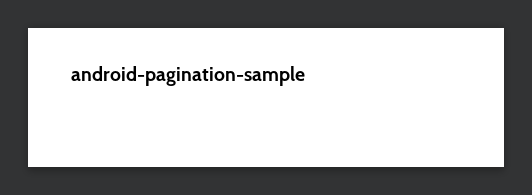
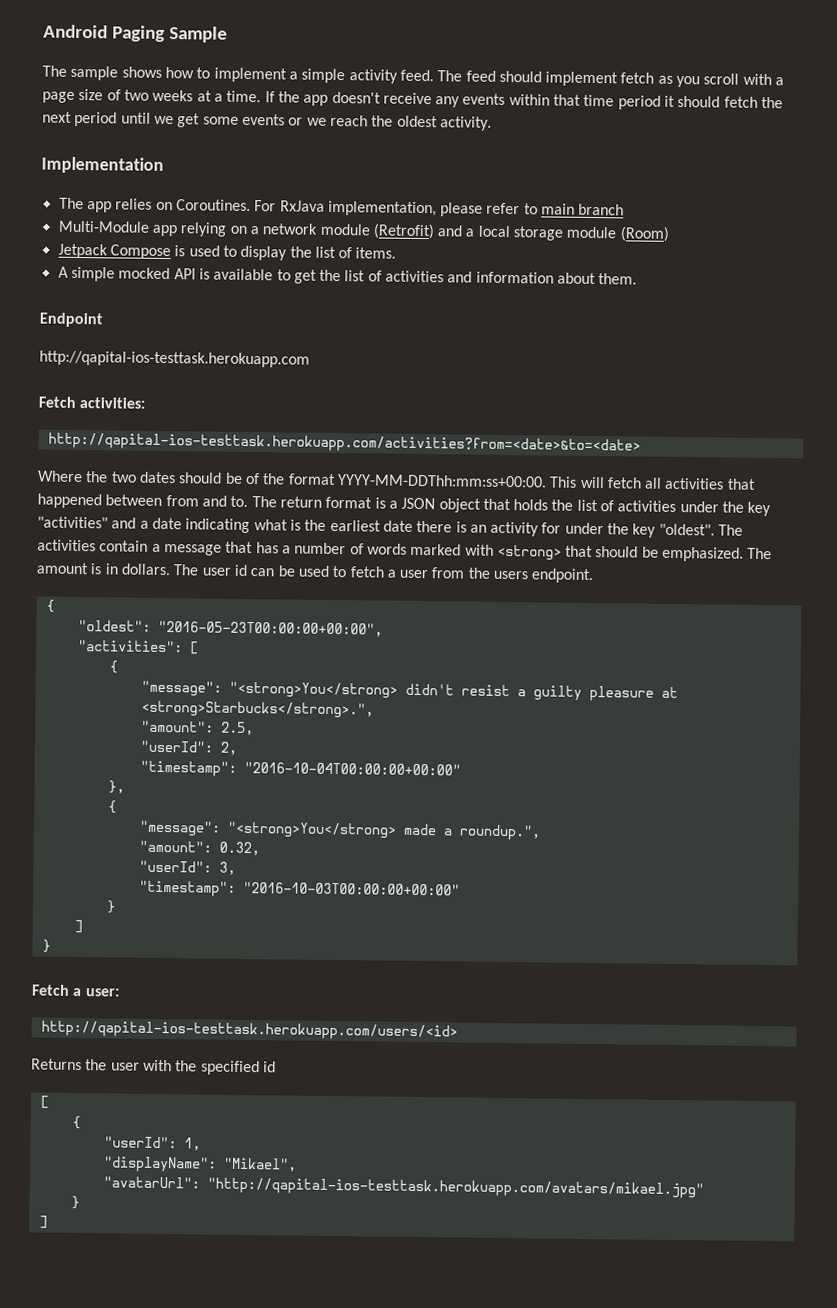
- android-pagination-sample
+ Android Paging Sample
+ The sample shows how to implement a simple activity feed. The feed should implement fetch as you scroll with a page size of two weeks at a time. If the app doesn't receive any events within that time period it should fetch the next period until we get some events or we reach the oldest activity.
+ Implementation
+ The app relies on Coroutines. For RxJava implementation, please refer to main branch
+ Multi-Module app relying on a network module (Retrofit) and a local storage module (Room)
+ Jetpack Compose is used to display the list of items.
+ A simple mocked API is available to get the list of activities and information about them.
+ Endpoint
+ http://qapital-ios-testtask.herokuapp.com
+ Fetch activities:
+ http://qapital-ios-testtask.herokuapp.com/activities?from=<date>&to=<date>
+ Where the two dates should be of the format YYYY-MM-DDThh:mm:ss+00:00. This will fetch all activities that happened between from and to. The return format is a JSON object that holds the list of activities under the key "activities" and a date indicating what is the earliest date there is an activity for under the key "oldest". The activities contain a message that has a number of words marked with <strong> that should be emphasized. The amount is in dollars. The user id can be used to fetch a user from the users endpoint.
+ {
+ "oldest": "2016-05-23T00:00:00+00:00",
+ "activities": [
+ {
+ "message": "<strong>You</strong> didn't resist a guilty pleasure at <strong>Starbucks</strong>.",
+ "amount": 2.5,
+ "userId": 2,
+ "timestamp": "2016-10-04T00:00:00+00:00"
+ },
+ {
+ "message": "<strong>You</strong> made a roundup.",
+ "amount": 0.32,
+ "userId": 3,
+ "timestamp": "2016-10-03T00:00:00+00:00"
+ }
+ ]
+ }
+ Fetch a user:
+ http://qapital-ios-testtask.herokuapp.com/users/<id>
+ Returns the user with the specified id
+ [
+ {
+ "userId": 1,
+ "displayName": "Mikael",
+ "avatarUrl": "http://qapital-ios-testtask.herokuapp.com/avatars/mikael.jpg"
+ }
+ ]

